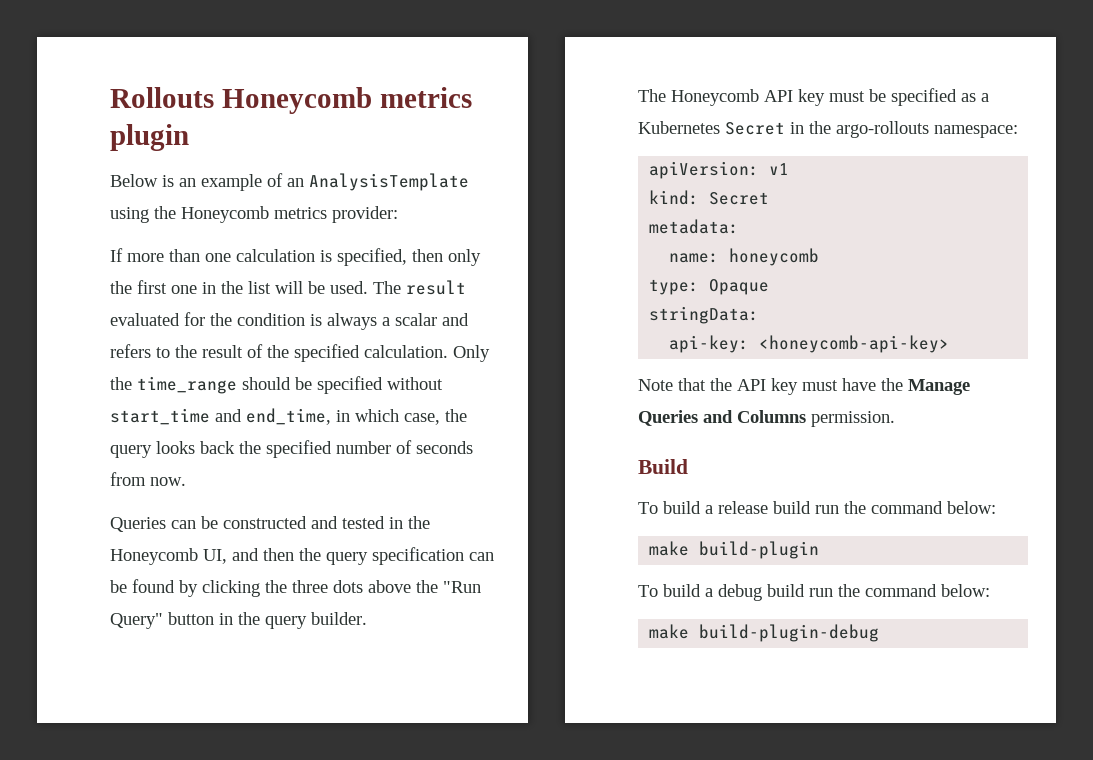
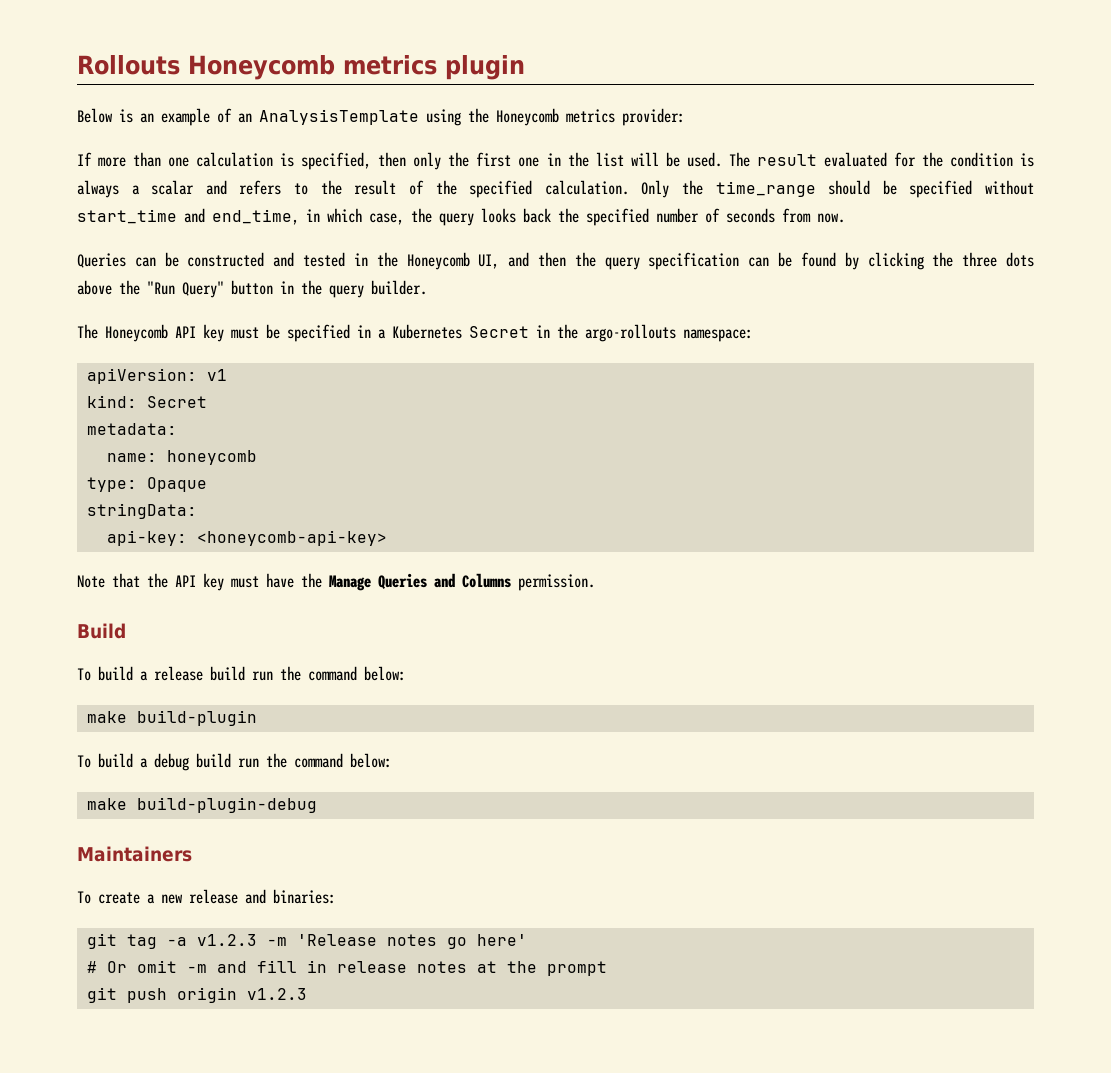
- The Honeycomb API key must be specified as a Kubernetes Secret in the argo-rollouts namespace:
+ The Honeycomb API key must be specified in a Kubernetes Secret in the argo-rollouts namespace:
+ Maintainers
+ To create a new release and binaries:
+ git tag -a v1.2.3 -m 'Release notes go here'
+ # Or omit -m and fill in release notes at the prompt
+ git push origin v1.2.3

